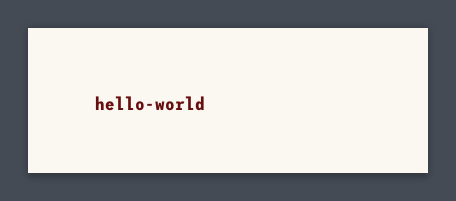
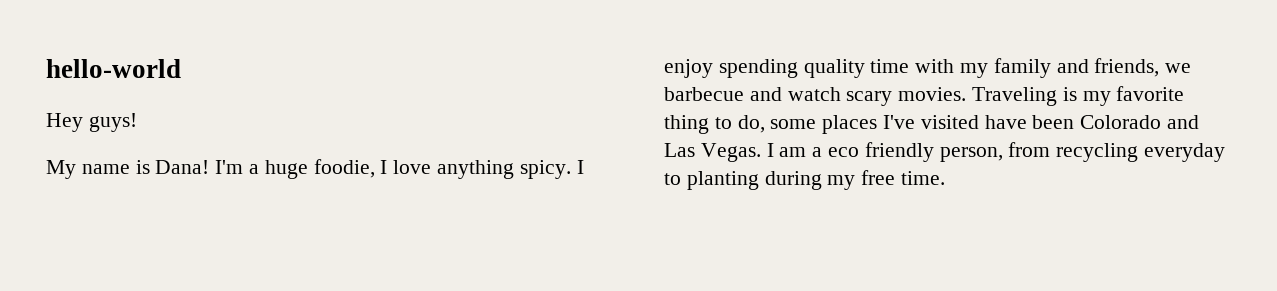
+ Hey guys!
+ My name is Dana! I'm a huge foodie, I love anything spicy. I enjoy spending quality time with my family and friends, we barbecue and watch scary movies. Traveling is my favorite thing to do, some places I've visited have been Colorado and Las Vegas. I am a eco friendly person, from recycling everyday to planting during my free time.

